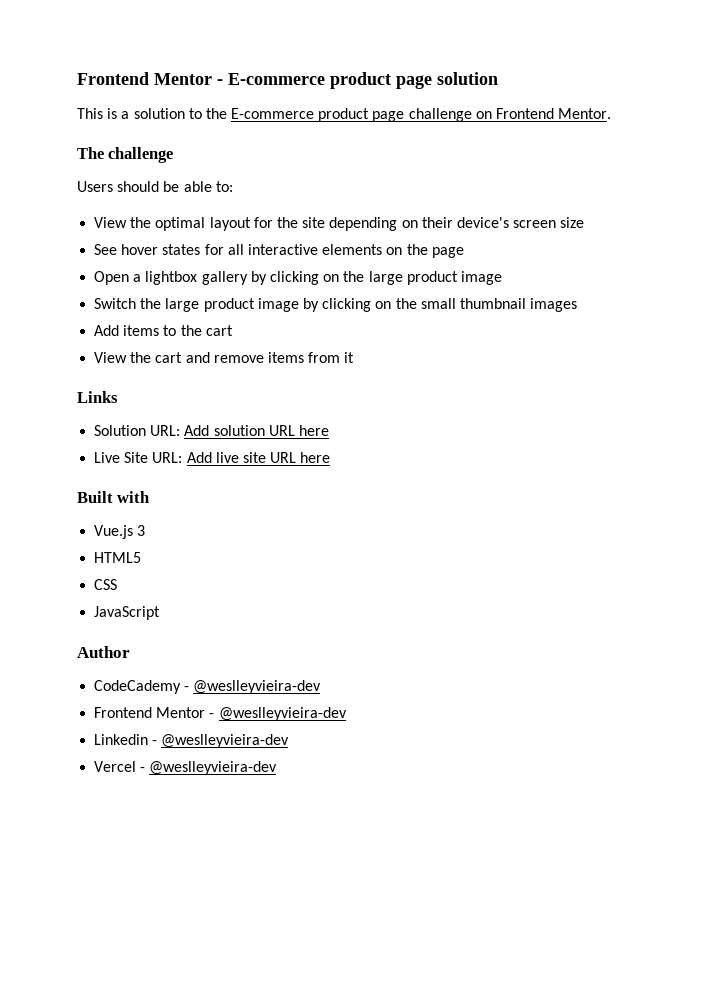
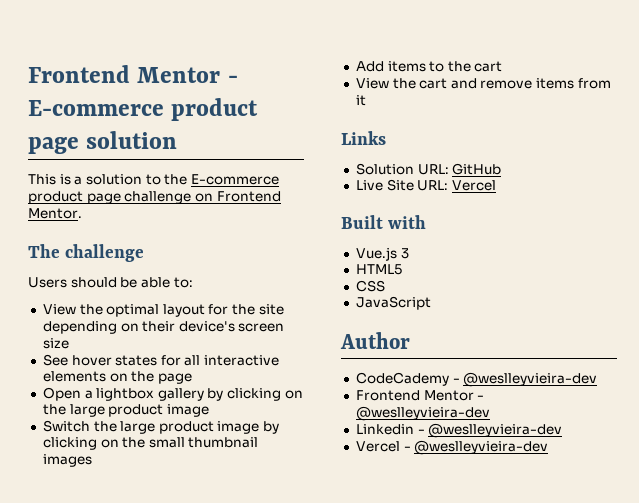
- Solution URL: Add solution URL here
+ Solution URL: GitHub
- Live Site URL: Add live site URL here
+ Live Site URL: Vercel

